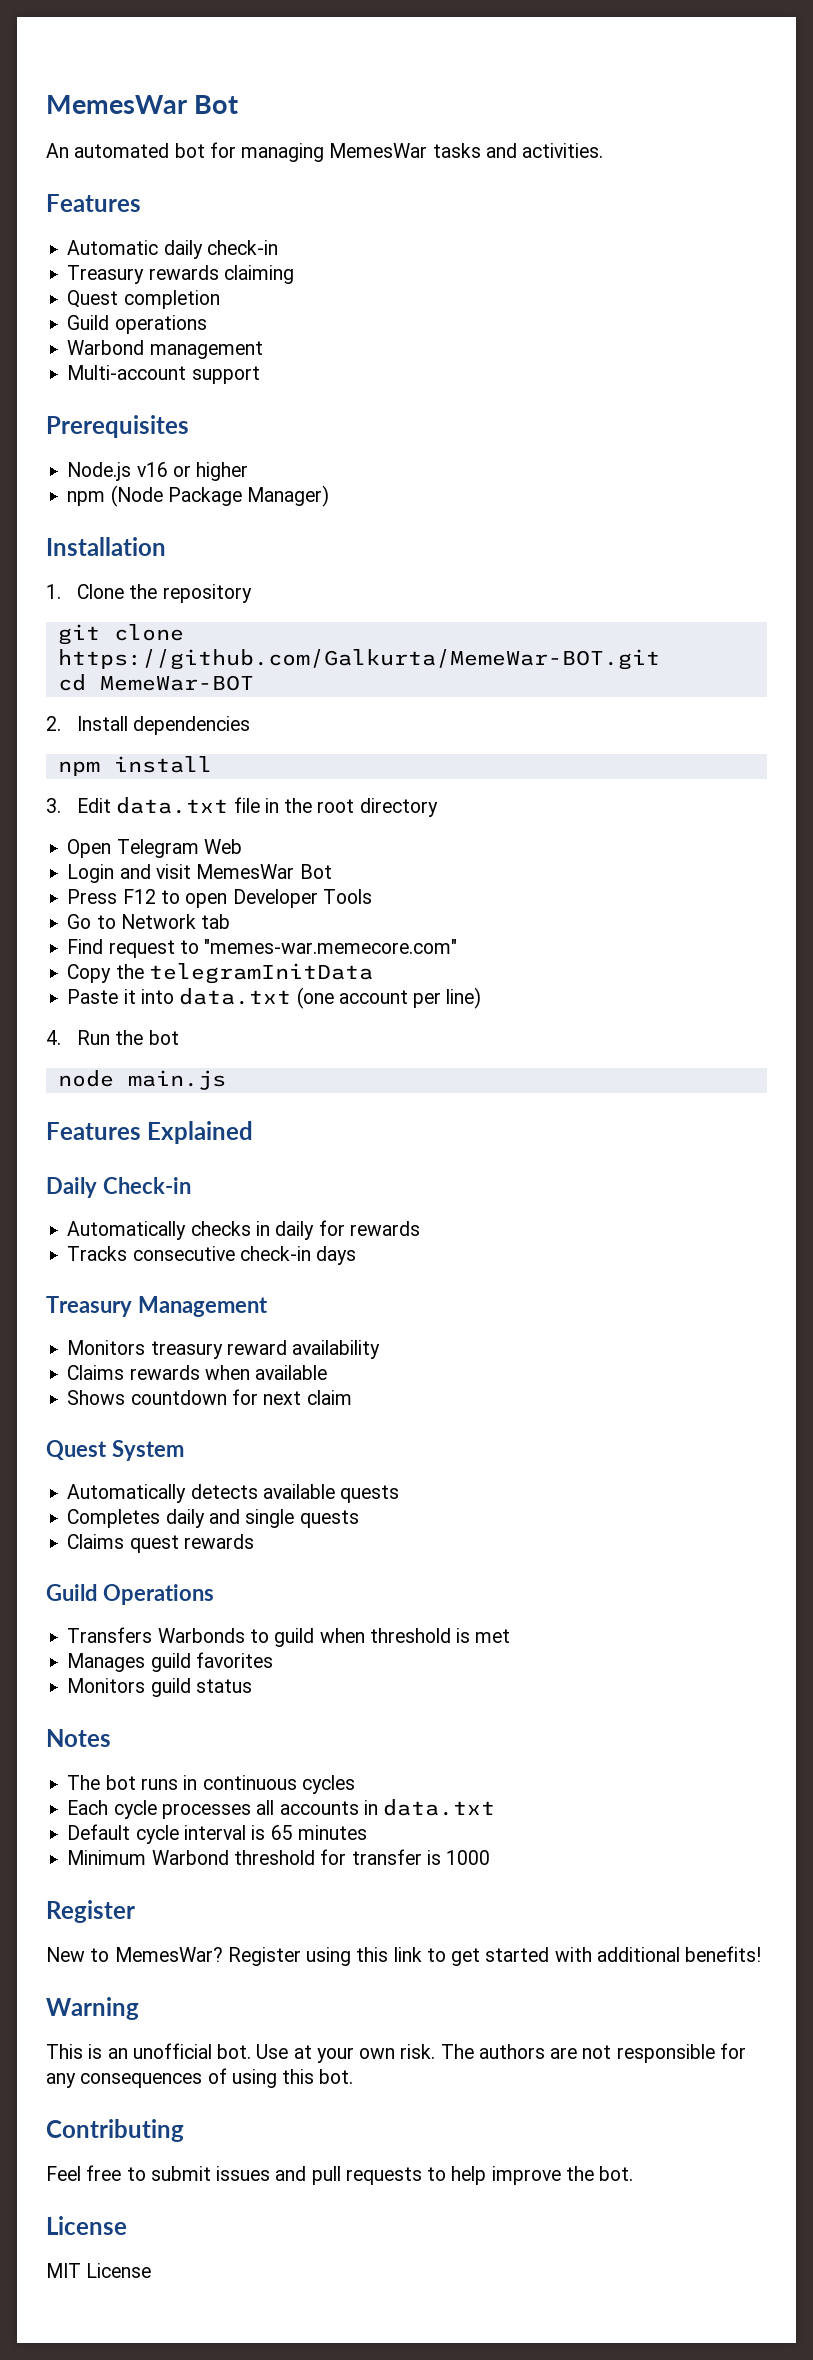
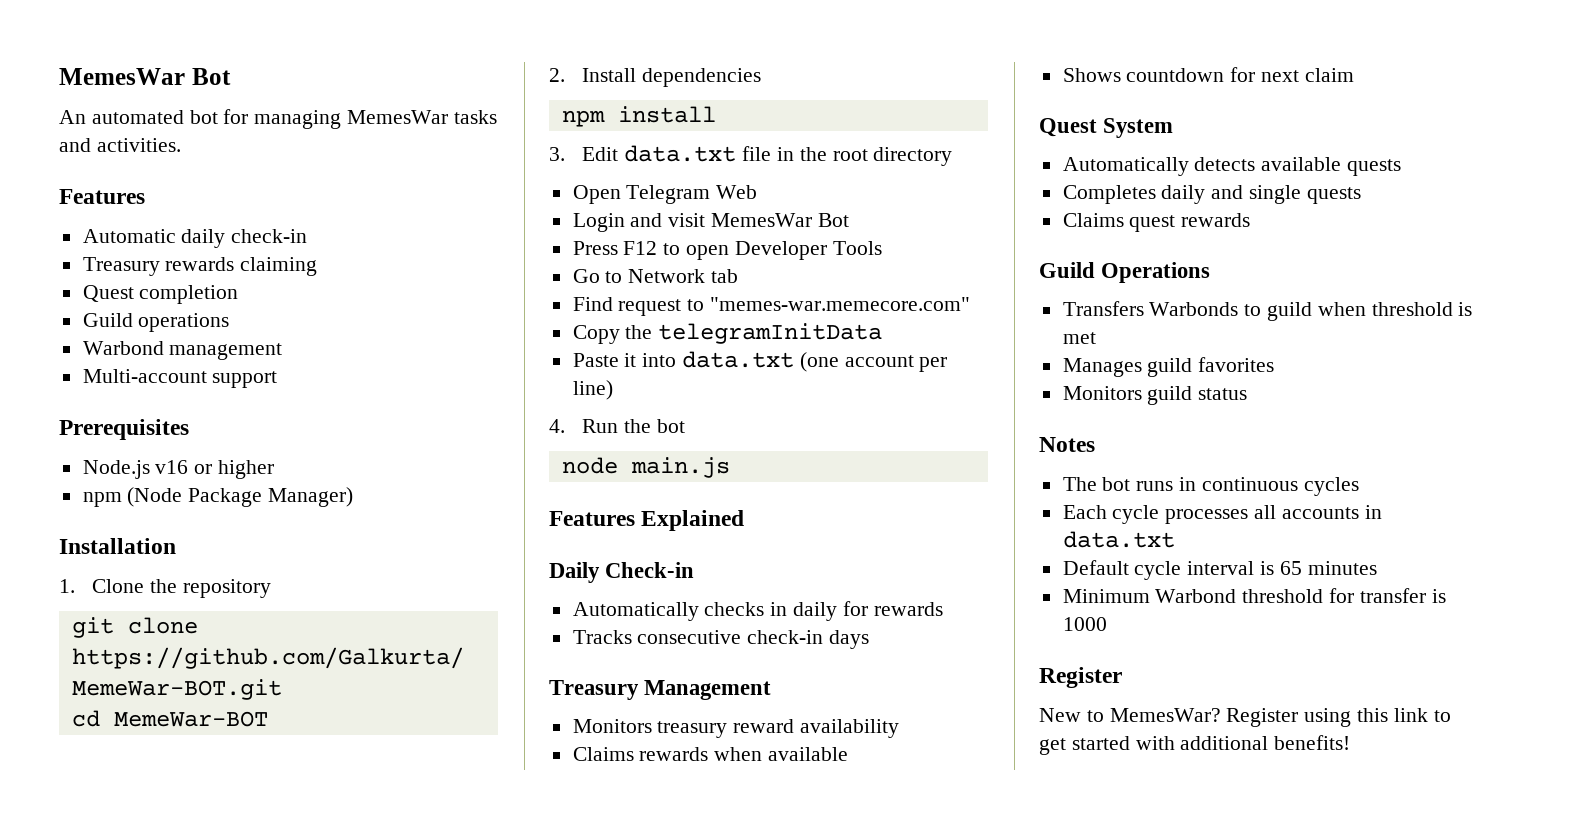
- Warning
- This is an unofficial bot. Use at your own risk. The authors are not responsible for any consequences of using this bot.
- Contributing
- Feel free to submit issues and pull requests to help improve the bot.
- License
- MIT License

